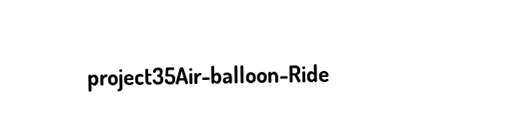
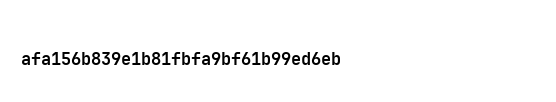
- project35Air-balloon-Ride
+ afa156b839e1b81fbfa9bf61b99ed6eb

